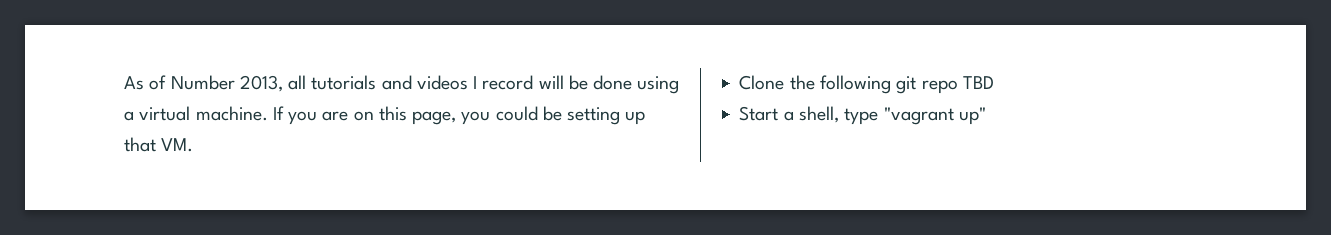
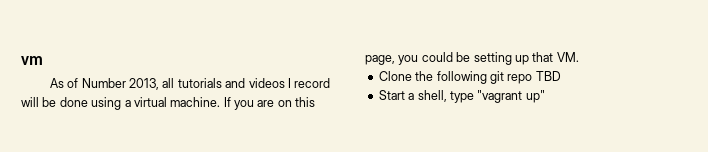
+ vm

